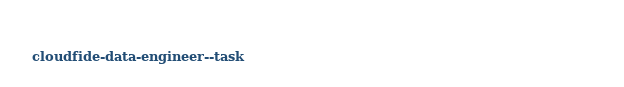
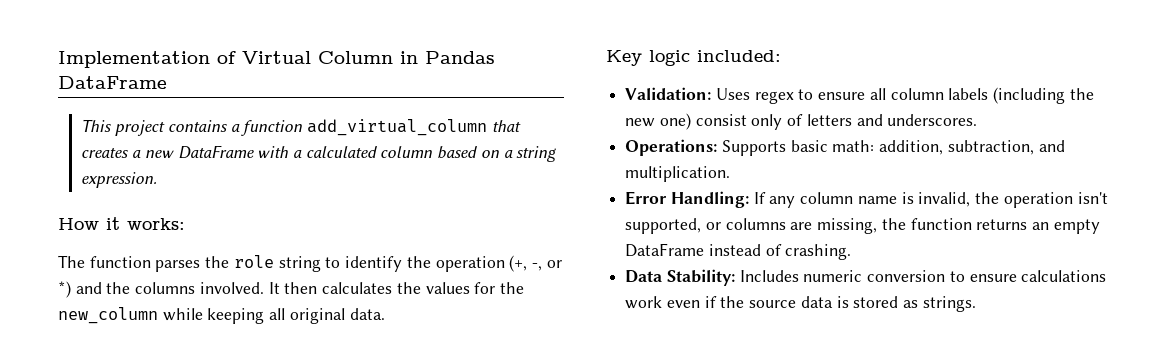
- cloudfide-data-engineer--task
+ Implementation of Virtual Column in Pandas DataFrame
+ This project contains a function add_virtual_column that creates a new DataFrame with a calculated column based on a string expression.
+ How it works:
+ The function parses the role string to identify the operation (+, -, or *) and the columns involved. It then calculates the values for the new_column while keeping all original data.
+ Key logic included:
+ Validation: Uses regex to ensure all column labels (including the new one) consist only of letters and underscores.
+ Operations: Supports basic math: addition, subtraction, and multiplication.
+ Error Handling: If any column name is invalid, the operation isn't supported, or columns are missing, the function returns an empty DataFrame instead of crashing.
+ Data Stability: Includes numeric conversion to ensure calculations work even if the source data is stored as strings.

